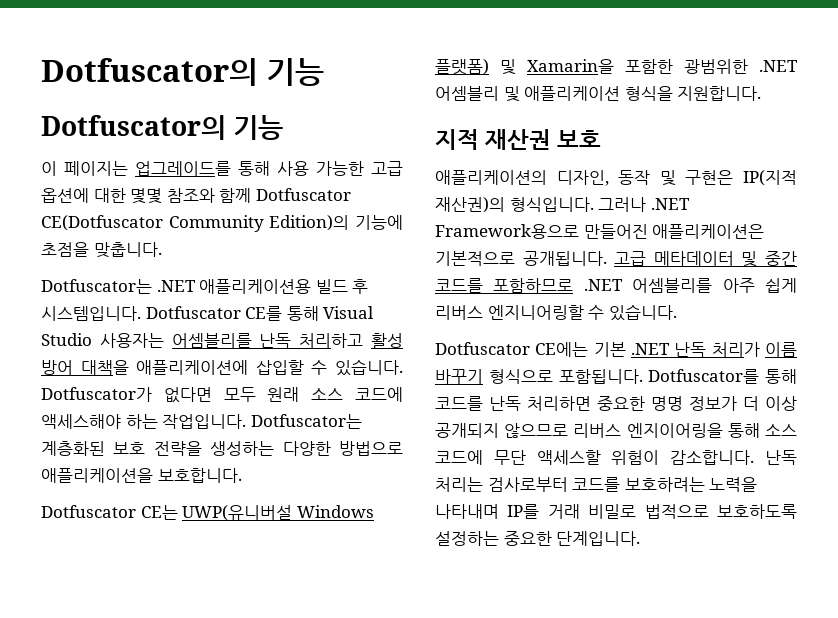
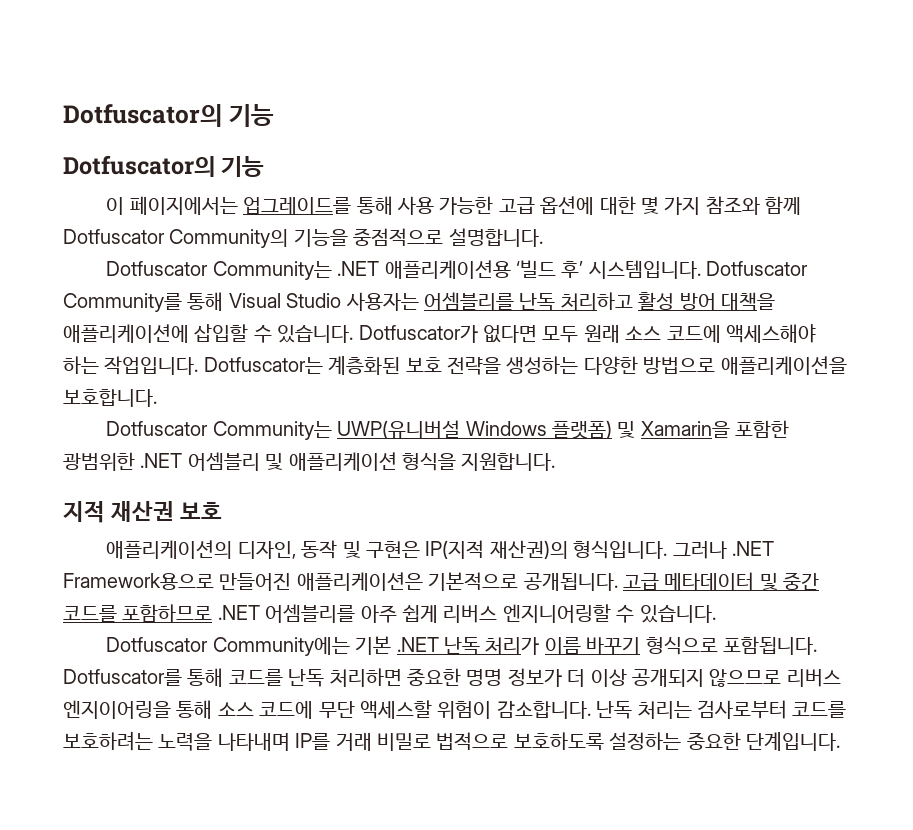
- 이 페이지는 업그레이드를 통해 사용 가능한 고급 옵션에 대한 몇몇 참조와 함께 Dotfuscator CE(Dotfuscator Community Edition)의 기능에 초점을 맞춥니다.
- Dotfuscator는 .NET 애플리케이션용 빌드 후 시스템입니다.
+ 이 페이지에서는 업그레이드를 통해 사용 가능한 고급 옵션에 대한 몇 가지 참조와 함께 Dotfuscator Community의 기능을 중점적으로 설명합니다.
+ Dotfuscator Community는 .NET 애플리케이션용 ‘빌드 후’ 시스템입니다.
- Dotfuscator CE를 통해 Visual Studio 사용자는 어셈블리를 난독 처리하고 활성 방어 대책을 애플리케이션에 삽입할 수 있습니다.
+ Dotfuscator Community를 통해 Visual Studio 사용자는 어셈블리를 난독 처리하고 활성 방어 대책을 애플리케이션에 삽입할 수 있습니다.
- Dotfuscator CE는 UWP(유니버설 Windows 플랫폼) 및 Xamarin을 포함한 광범위한 .NET 어셈블리 및 애플리케이션 형식을 지원합니다.
+ Dotfuscator Community는 UWP(유니버설 Windows 플랫폼) 및 Xamarin을 포함한 광범위한 .NET 어셈블리 및 애플리케이션 형식을 지원합니다.
- Dotfuscator CE에는 기본 .NET 난독 처리가 이름 바꾸기 형식으로 포함됩니다.
+ Dotfuscator Community에는 기본 .NET 난독 처리가 이름 바꾸기 형식으로 포함됩니다.

